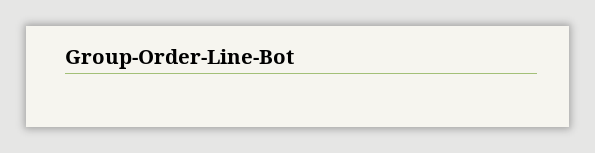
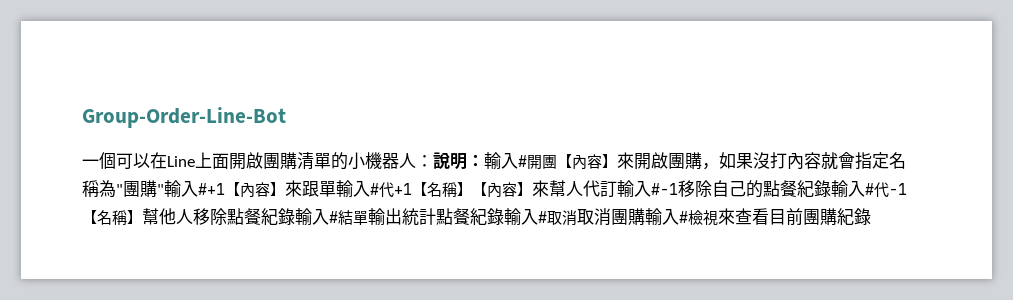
+ 一個可以在Line上面開啟團購清單的小機器人：說明：輸入#開團【內容】來開啟團購，如果沒打內容就會指定名稱為"團購"輸入#+1【內容】來跟單輸入#代+1【名稱】【內容】來幫人代訂輸入#-1移除自己的點餐紀錄輸入#代-1【名稱】幫他人移除點餐紀錄輸入#結單輸出統計點餐紀錄輸入#取消取消團購輸入#檢視來查看目前團購紀錄

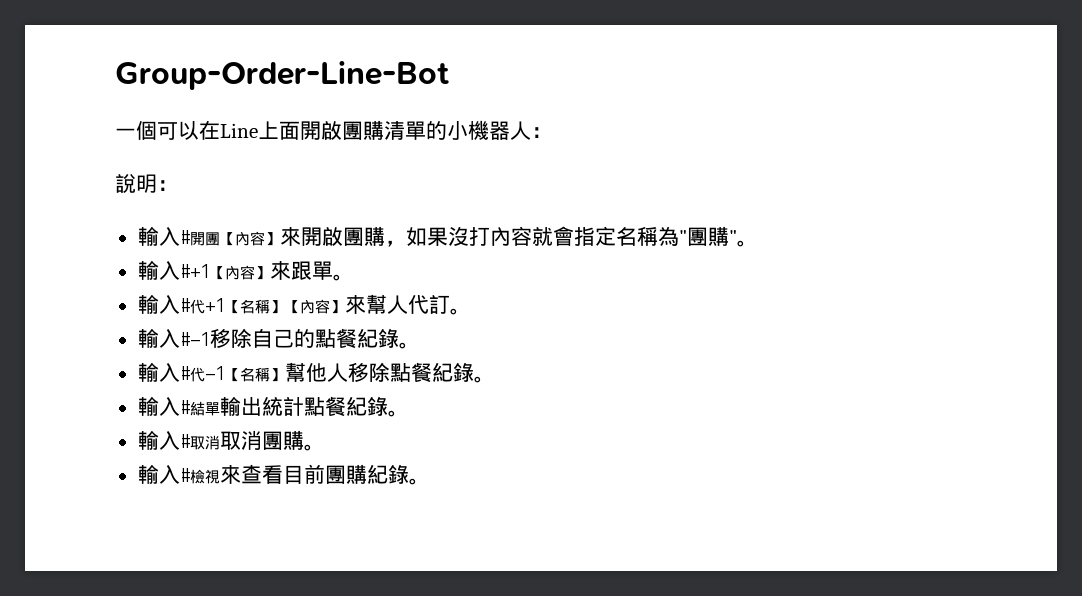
- 一個可以在Line上面開啟團購清單的小機器人：說明：輸入#開團【內容】來開啟團購，如果沒打內容就會指定名稱為"團購"輸入#+1【內容】來跟單輸入#代+1【名稱】【內容】來幫人代訂輸入#-1移除自己的點餐紀錄輸入#代-1【名稱】幫他人移除點餐紀錄輸入#結單輸出統計點餐紀錄輸入#取消取消團購輸入#檢視來查看目前團購紀錄
+ 一個可以在Line上面開啟團購清單的小機器人：
+ 說明：
+ 輸入#開團【內容】來開啟團購，如果沒打內容就會指定名稱為"團購"。
+ 輸入#+1【內容】來跟單。
+ 輸入#代+1【名稱】【內容】來幫人代訂。
+ 輸入#-1移除自己的點餐紀錄。
+ 輸入#代-1【名稱】幫他人移除點餐紀錄。
+ 輸入#結單輸出統計點餐紀錄。
+ 輸入#取消取消團購。
+ 輸入#檢視來查看目前團購紀錄。

